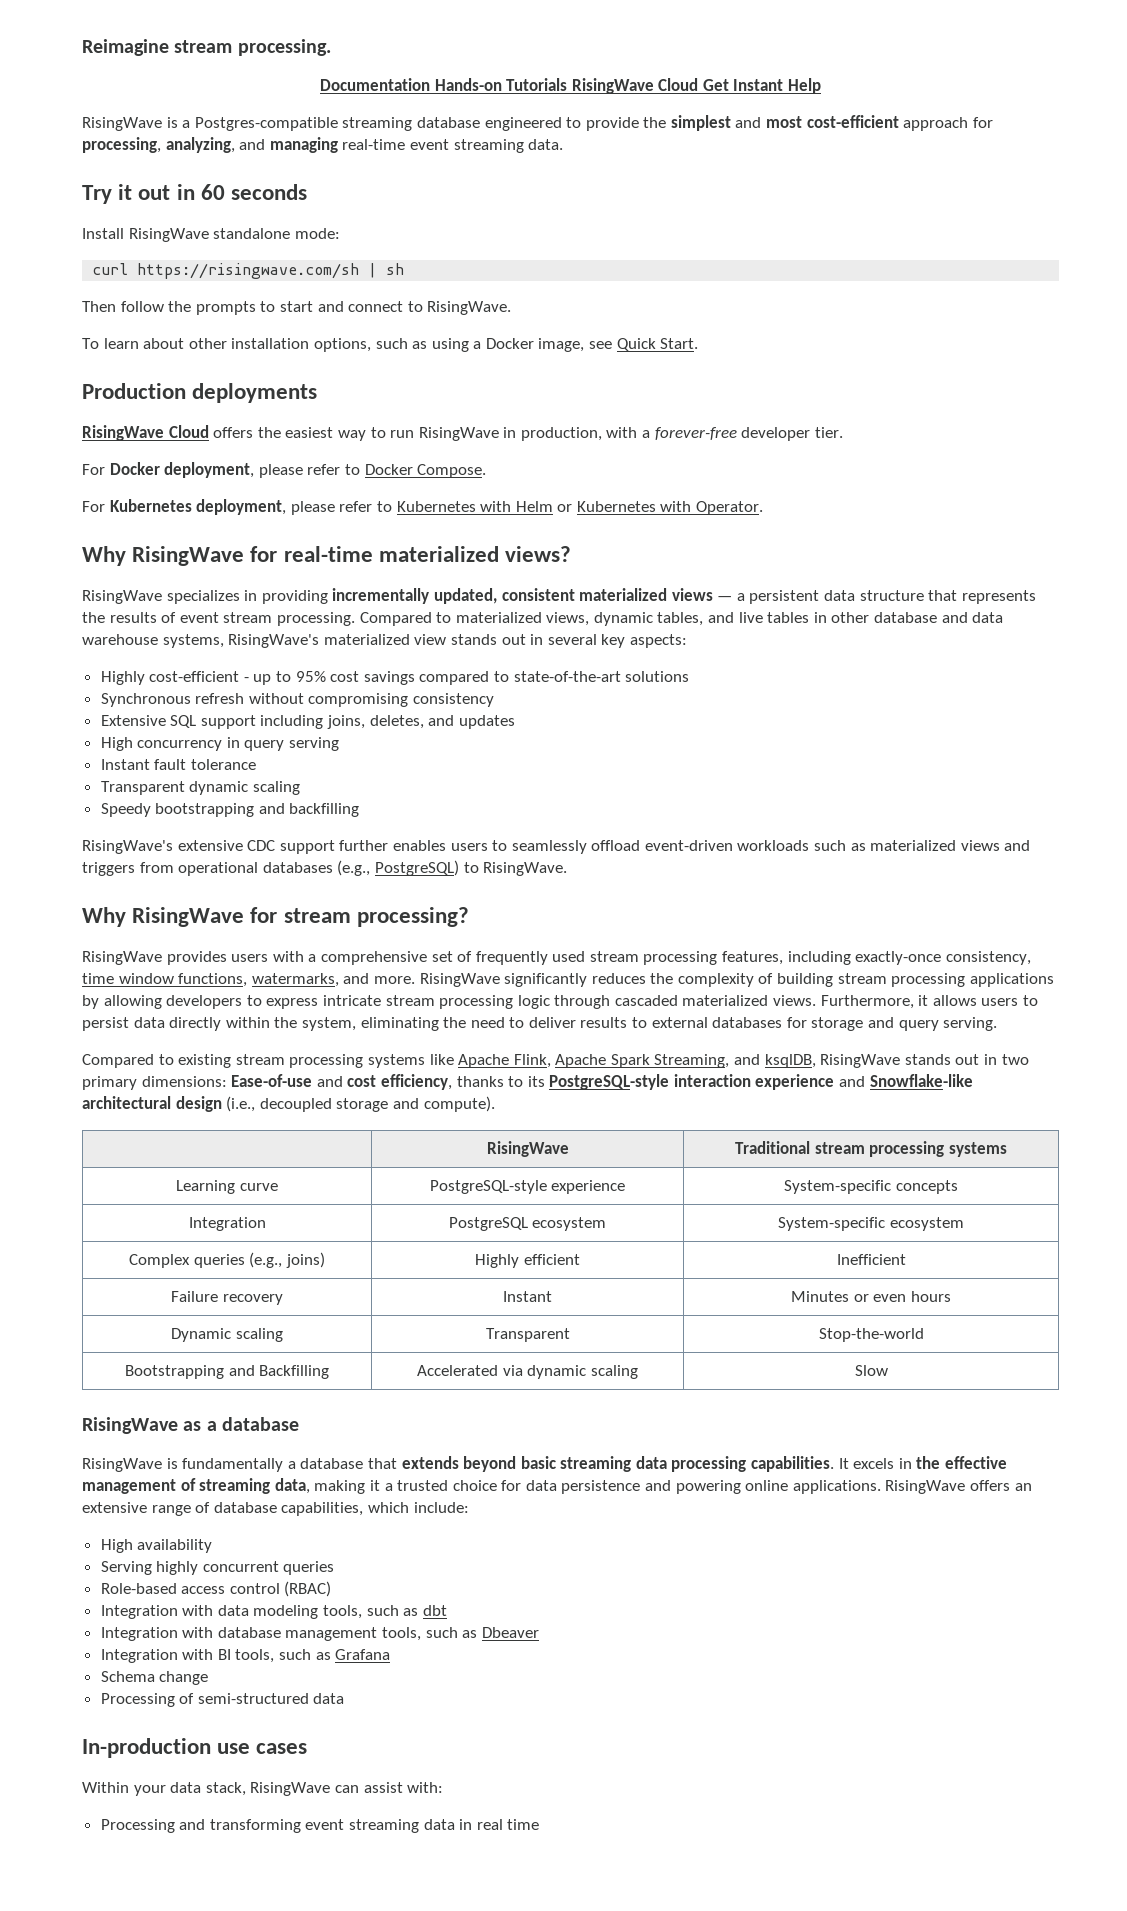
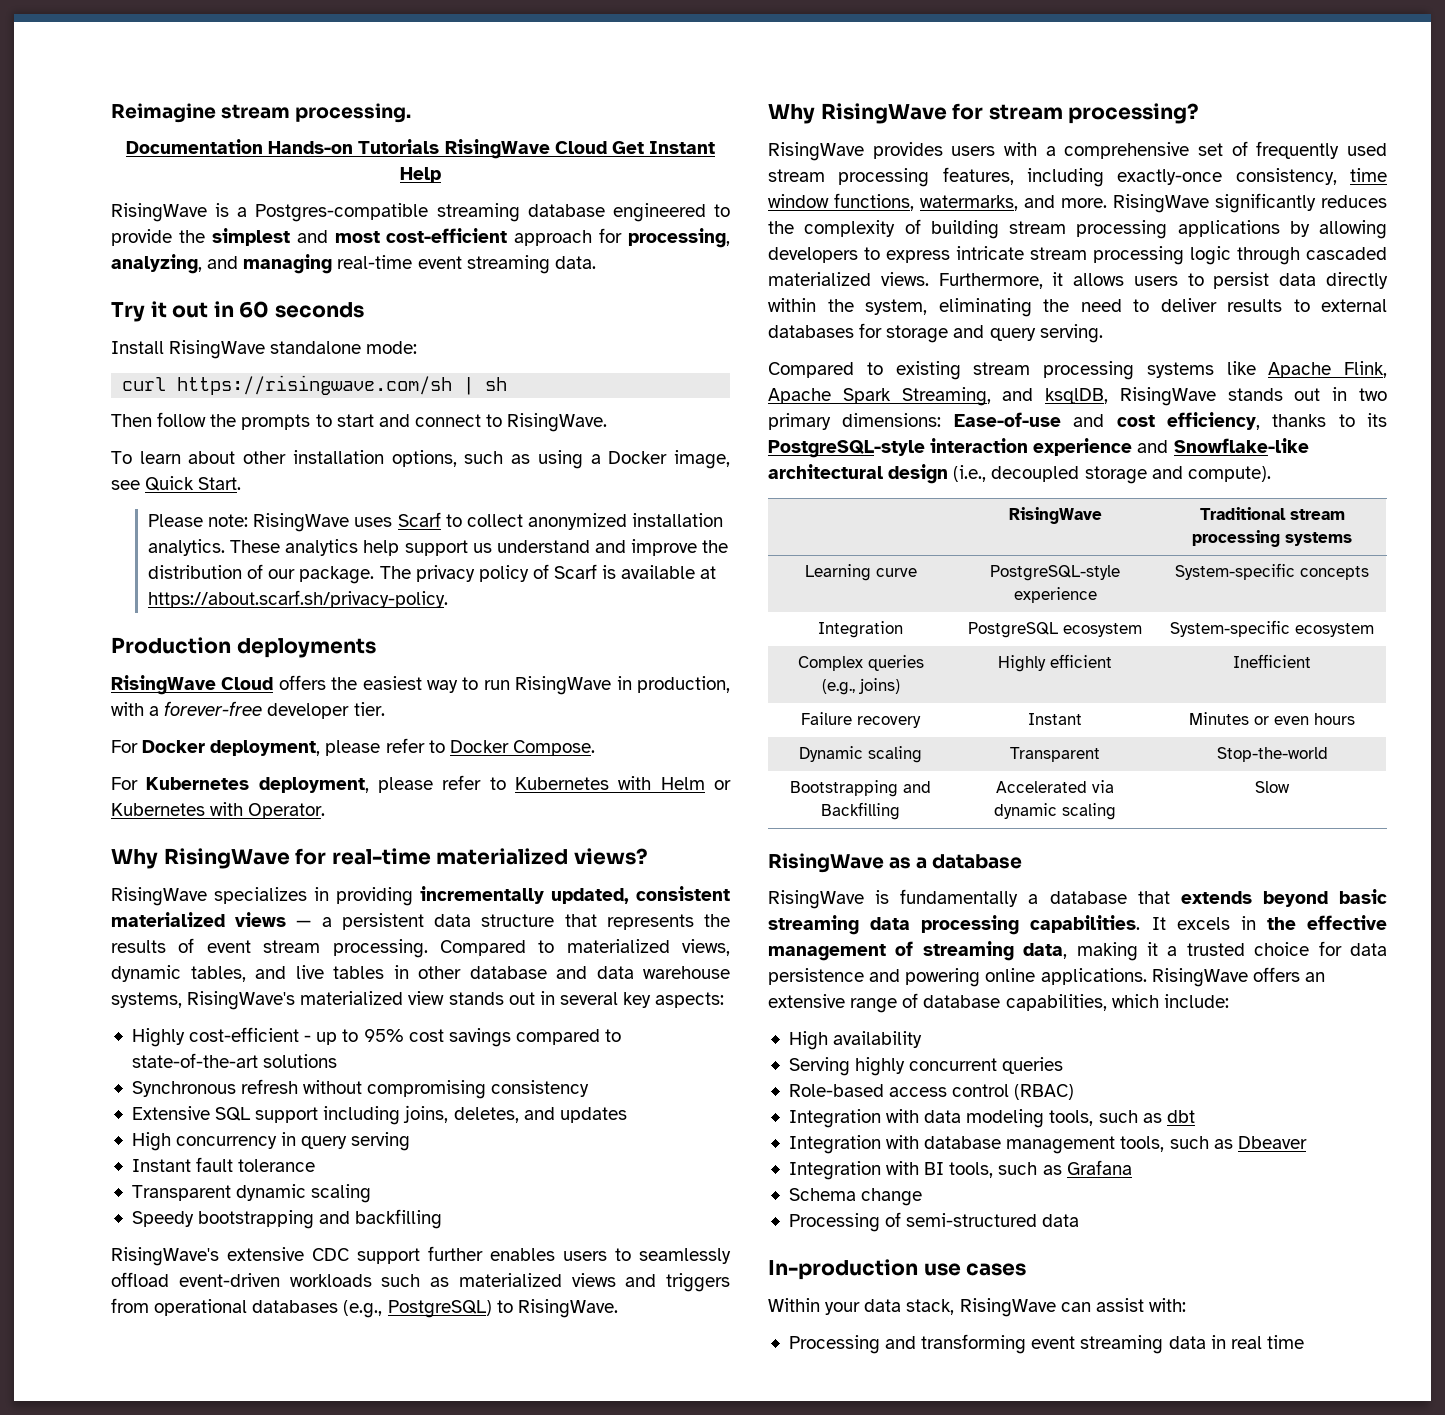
+ Please note: RisingWave uses Scarf to collect anonymized installation analytics. These analytics help support us understand and improve the distribution of our package. The privacy policy of Scarf is available at https://about.scarf.sh/privacy-policy.

